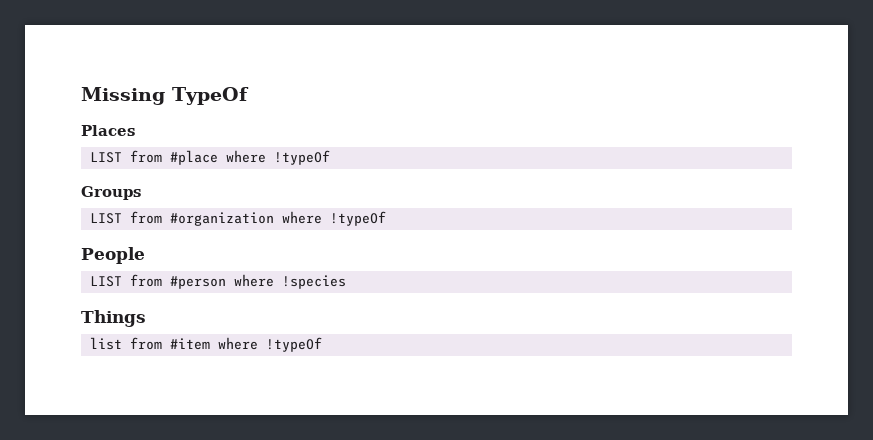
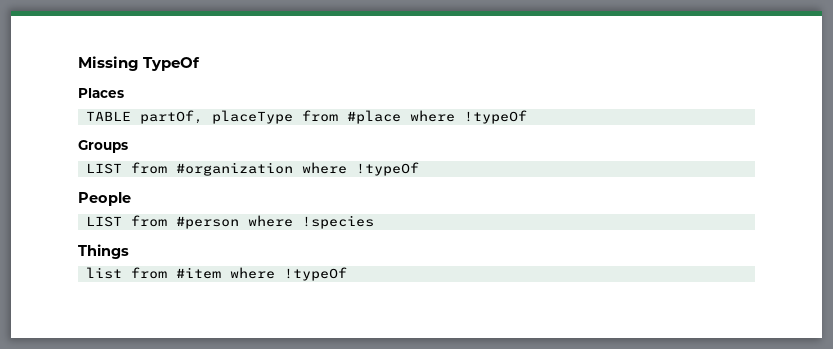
- LIST from #place where !typeOf
+ TABLE partOf, placeType from #place where !typeOf

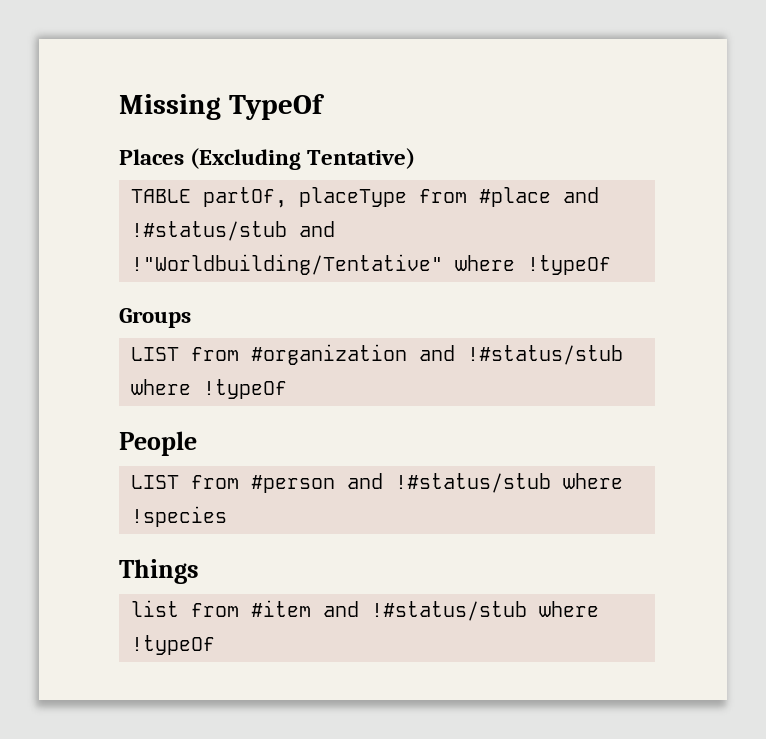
- Places
+ Places (Excluding Tentative)
- TABLE partOf, placeType from #place where !typeOf
+ TABLE partOf, placeType from #place and !#status/stub and !"Worldbuilding/Tentative" where !typeOf
- LIST from #organization where !typeOf
+ LIST from #organization and !#status/stub where !typeOf
- LIST from #person where !species
+ LIST from #person and !#status/stub where !species
- list from #item where !typeOf
+ list from #item and !#status/stub where !typeOf

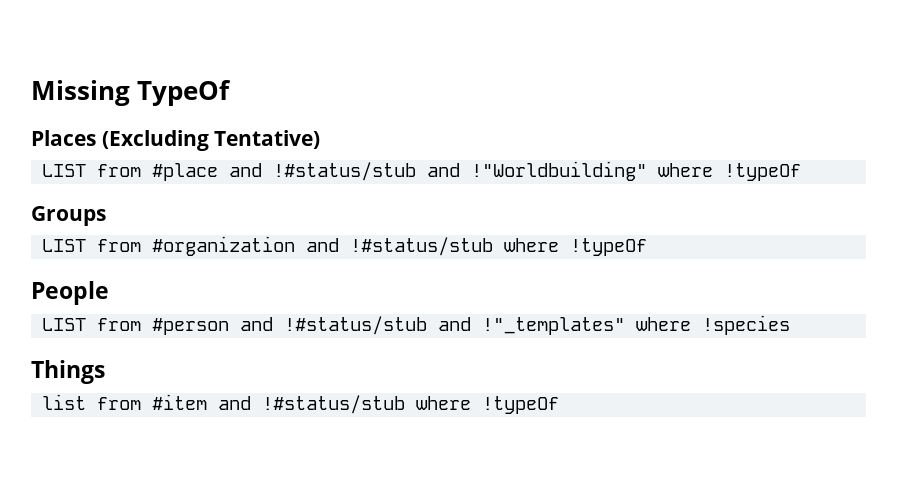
- TABLE partOf, placeType from #place and !#status/stub and !"Worldbuilding/Tentative" where !typeOf
+ LIST from #place and !#status/stub and !"Worldbuilding" where !typeOf
- LIST from #person and !#status/stub where !species
+ LIST from #person and !#status/stub and !"_templates" where !species

